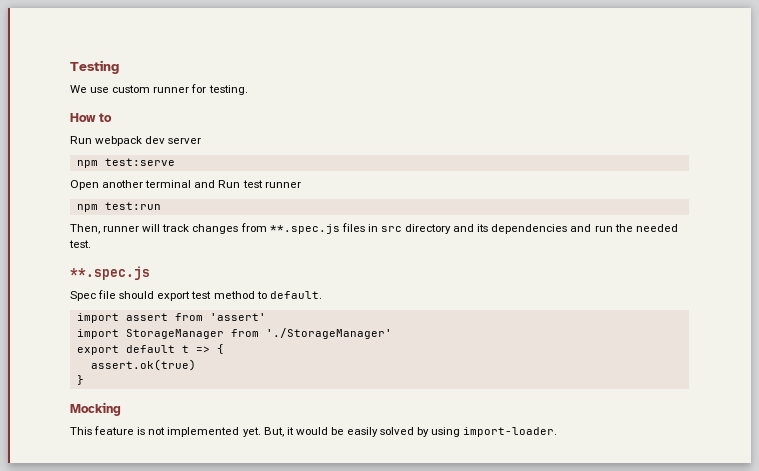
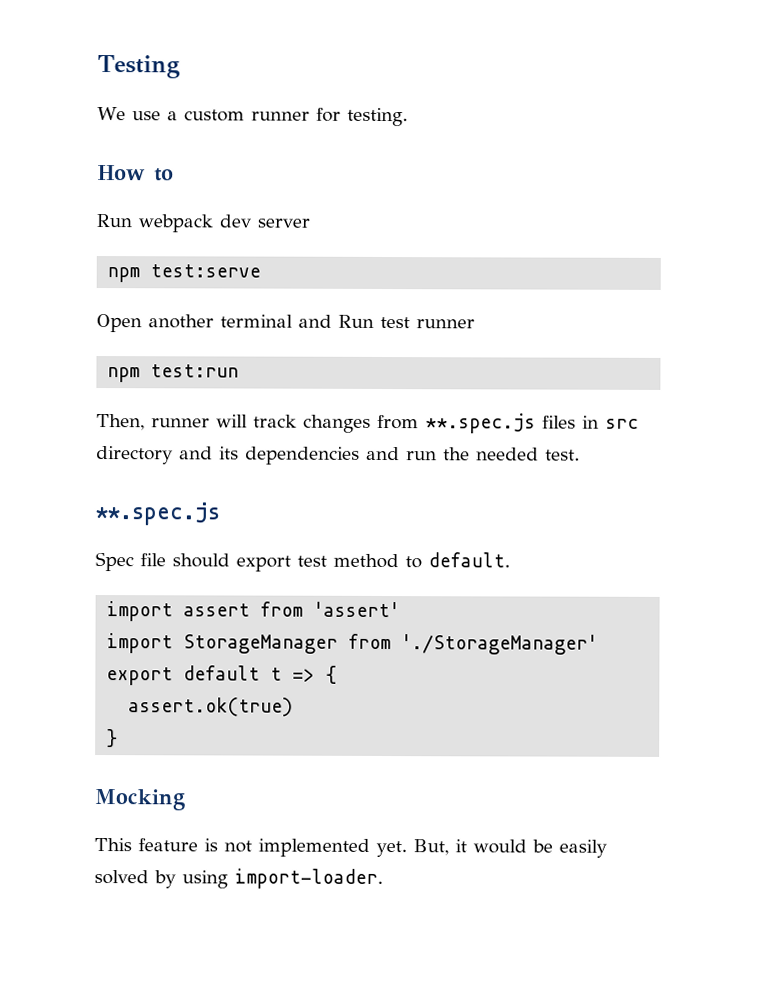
- We use custom runner for testing.
+ We use a custom runner for testing.

